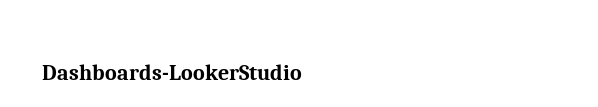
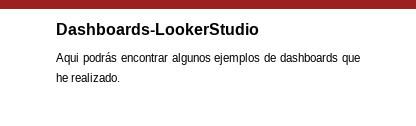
+ Aqui podrás encontrar algunos ejemplos de dashboards que he realizado.

